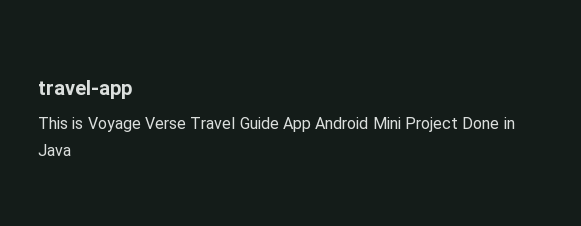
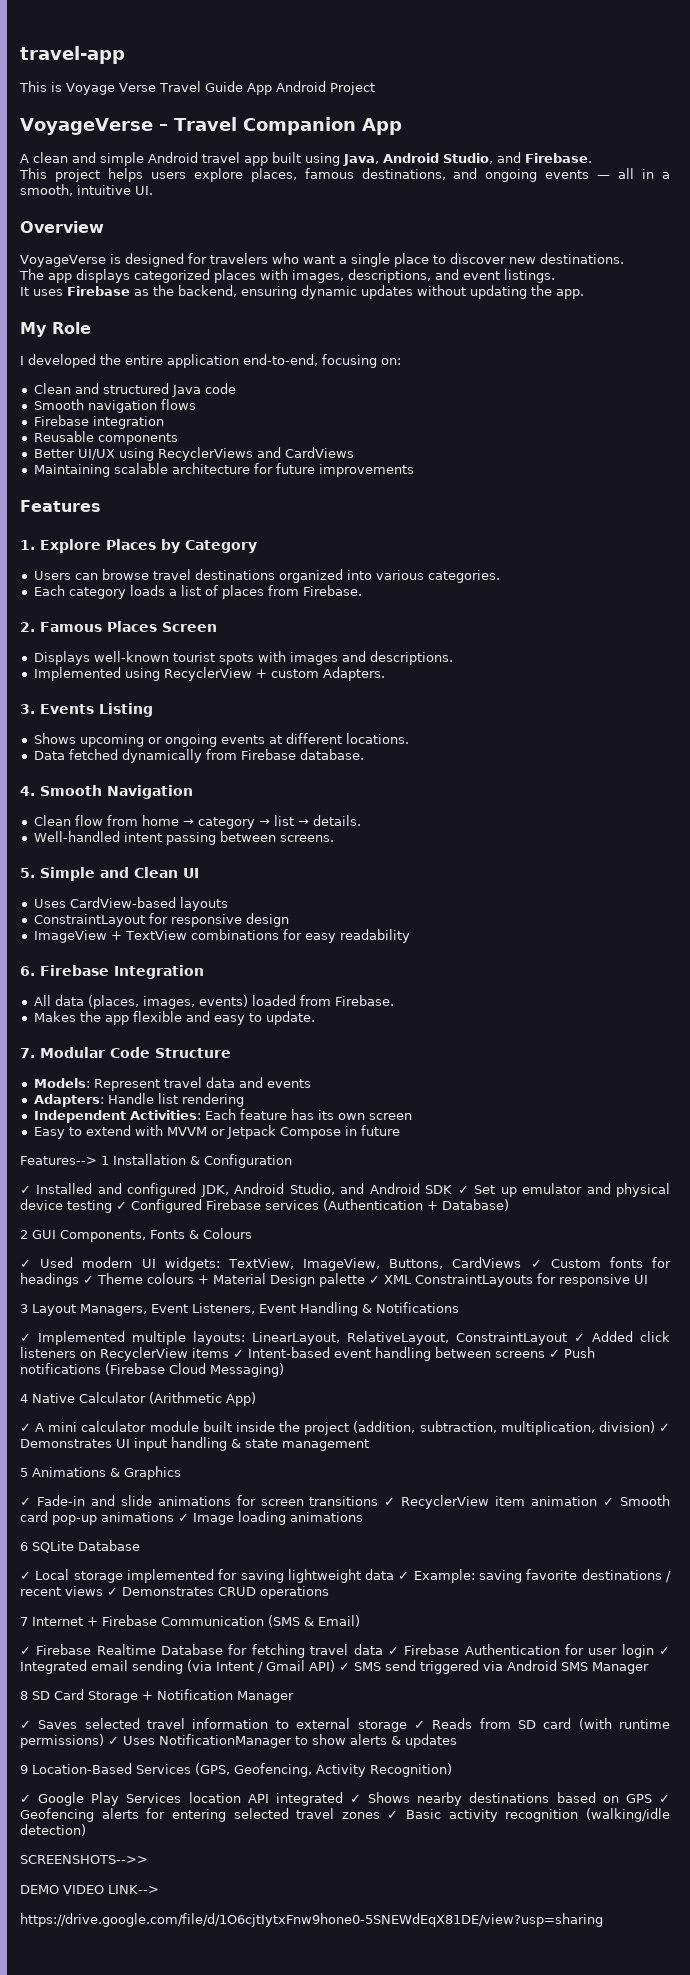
- This is Voyage Verse Travel Guide App Android Mini Project Done in Java
+ This is Voyage Verse Travel Guide App Android Project
+ VoyageVerse – Travel Companion App
+ A clean and simple Android travel app built using Java, Android Studio, and Firebase.
+ This project helps users explore places, famous destinations, and ongoing events — all in a smooth, intuitive UI.
+ Overview
+ VoyageVerse is designed for travelers who want a single place to discover new destinations.
+ The app displays categorized places with images, descriptions, and event listings.
+ It uses Firebase as the backend, ensuring dynamic updates without updating the app.
+ My Role
+ I developed the entire application end-to-end, focusing on:
+ Clean and structured Java code
+ Smooth navigation flows
+ Firebase integration
+ Reusable components
+ Better UI/UX using RecyclerViews and CardViews
+ Maintaining scalable architecture for future improvements
+ Features
+ 1. Explore Places by Category
+ Users can browse travel destinations organized into various categories.
+ Each category loads a list of places from Firebase.
+ 2. Famous Places Screen
+ Displays well-known tourist spots with images and descriptions.
+ Implemented using RecyclerView + custom Adapters.
+ 3. Events Listing
+ Shows upcoming or ongoing events at different locations.
+ Data fetched dynamically from Firebase database.
+ 4. Smooth Navigation
+ Clean flow from home → category → list → details.
+ Well-handled intent passing between screens.
+ 5. Simple and Clean UI
+ Uses CardView-based layouts
+ ConstraintLayout for responsive design
+ ImageView + TextView combinations for easy readability
+ 6. Firebase Integration
+ All data (places, images, events) loaded from Firebase.
+ Makes the app flexible and easy to update.
+ 7. Modular Code Structure
+ Models: Represent travel data and events
+ Adapters: Handle list rendering
+ Independent Activities: Each feature has its own screen
+ Easy to extend with MVVM or Jetpack Compose in future
+ Features--> 1 Installation & Configuration
+ ✓ Installed and configured JDK, Android Studio, and Android SDK ✓ Set up emulator and physical device testing ✓ Configured Firebase services (Authentication + Database)
+ 2 GUI Components, Fonts & Colours
+ ✓ Used modern UI widgets: TextView, ImageView, Buttons, CardViews ✓ Custom fonts for headings ✓ Theme colours + Material Design palette ✓ XML ConstraintLayouts for responsive UI
+ 3 Layout Managers, Event Listeners, Event Handling & Notifications
+ ✓ Implemented multiple layouts: LinearLayout, RelativeLayout, ConstraintLayout ✓ Added click listeners on RecyclerView items ✓ Intent-based event handling between screens ✓ Push notifications (Firebase Cloud Messaging)
+ 4 Native Calculator (Arithmetic App)
+ ✓ A mini calculator module built inside the project (addition, subtraction, multiplication, division) ✓ Demonstrates UI input handling & state management
+ 5 Animations & Graphics
+ ✓ Fade-in and slide animations for screen transitions ✓ RecyclerView item animation ✓ Smooth card pop-up animations ✓ Image loading animations
+ 6 SQLite Database
+ ✓ Local storage implemented for saving lightweight data ✓ Example: saving favorite destinations / recent views ✓ Demonstrates CRUD operations
+ 7 Internet + Firebase Communication (SMS & Email)
+ ✓ Firebase Realtime Database for fetching travel data ✓ Firebase Authentication for user login ✓ Integrated email sending (via Intent / Gmail API) ✓ SMS send triggered via Android SMS Manager
+ 8 SD Card Storage + Notification Manager
+ ✓ Saves selected travel information to external storage ✓ Reads from SD card (with runtime permissions) ✓ Uses NotificationManager to show alerts & updates
+ 9 Location-Based Services (GPS, Geofencing, Activity Recognition)
+ ✓ Google Play Services location API integrated ✓ Shows nearby destinations based on GPS ✓ Geofencing alerts for entering selected travel zones ✓ Basic activity recognition (walking/idle detection)
+ SCREENSHOTS-->>
+ DEMO VIDEO LINK-->
+ https://drive.google.com/file/d/1O6cjtIytxFnw9hone0-5SNEWdEqX81DE/view?usp=sharing

